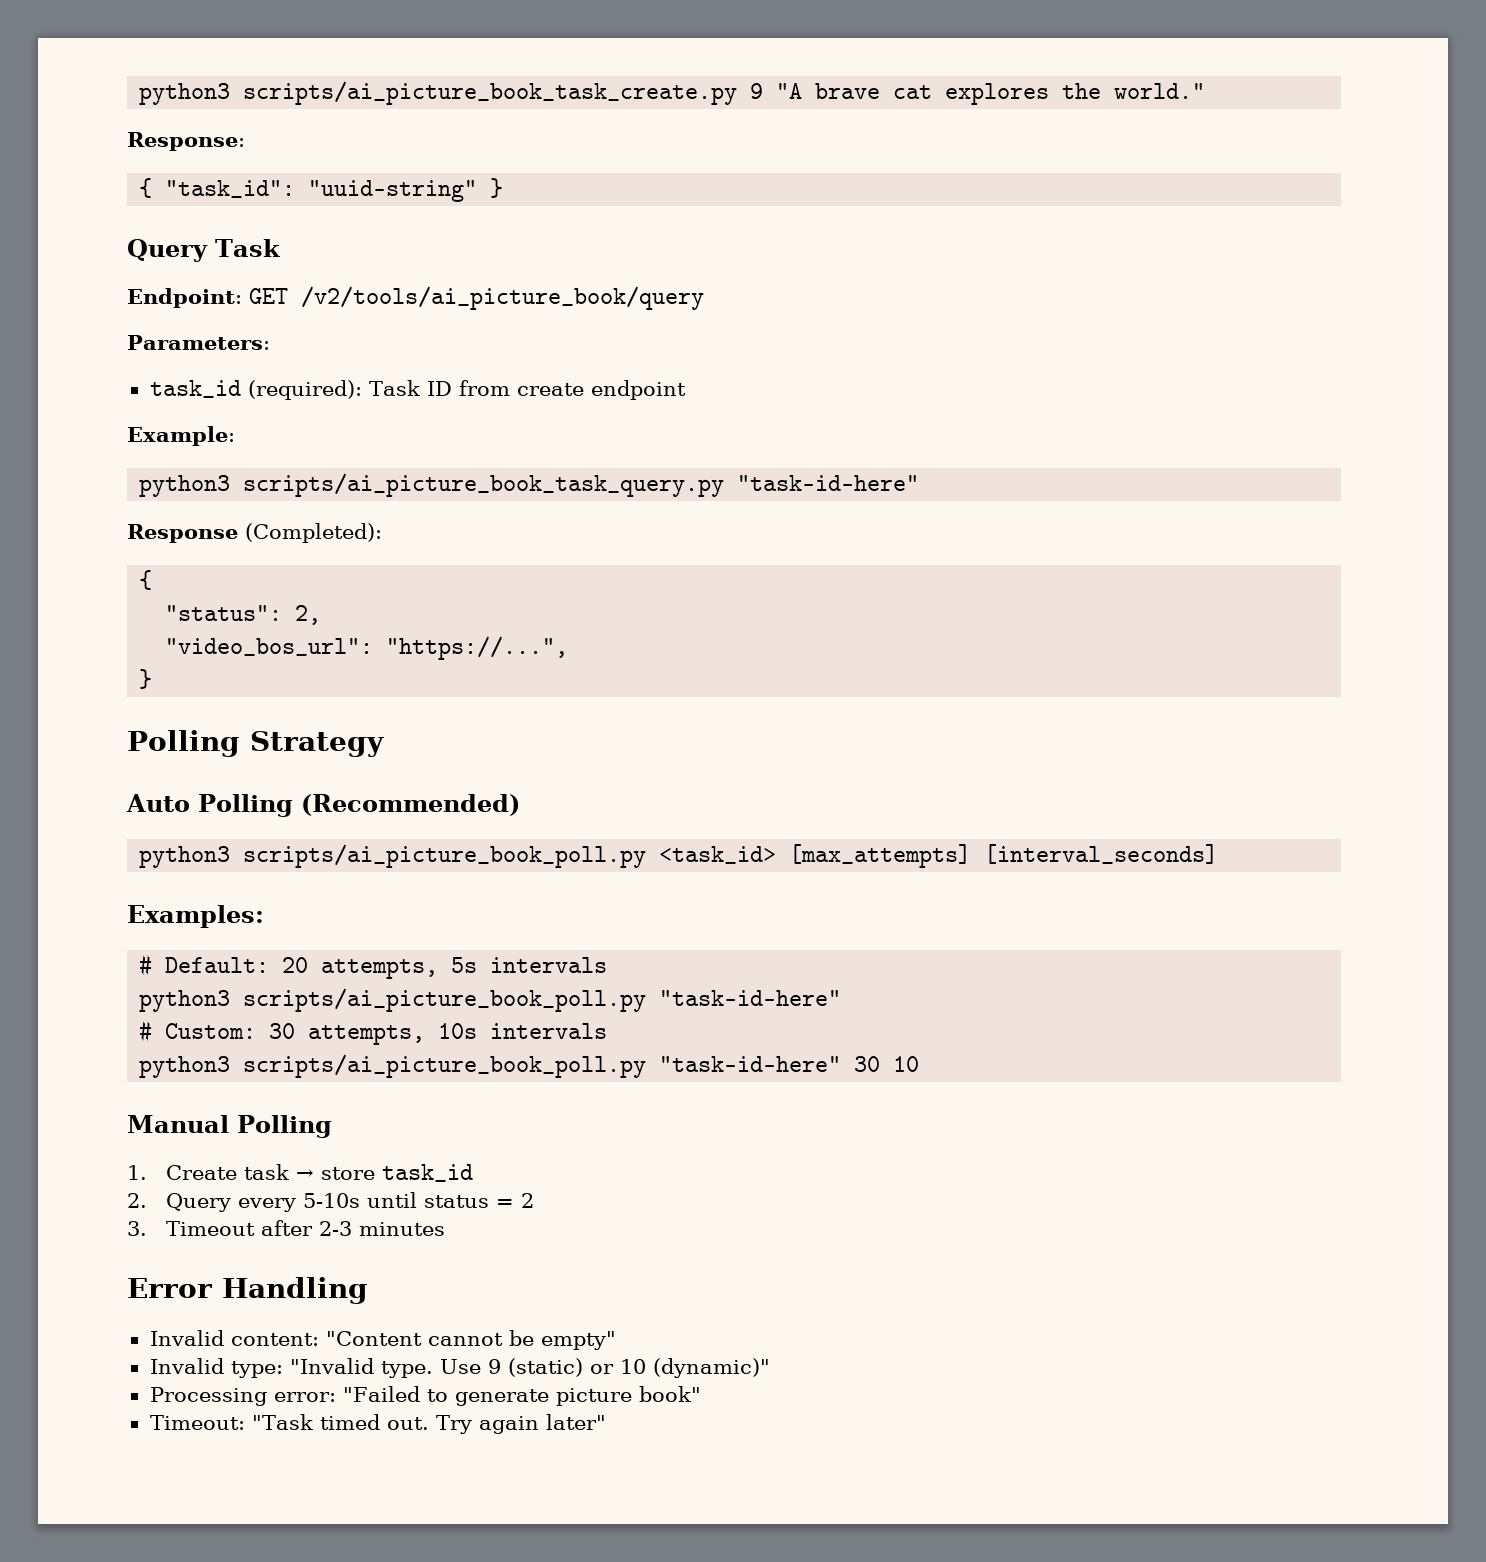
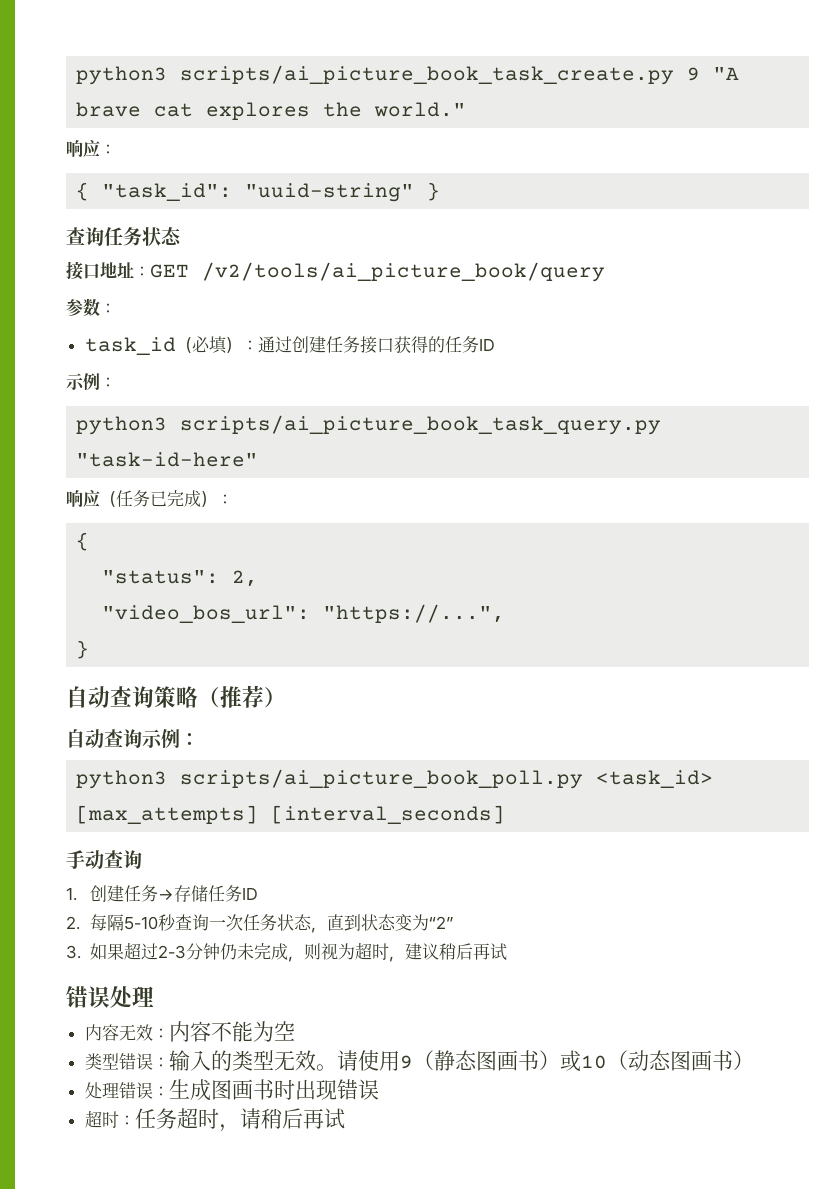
- Response:
+ 响应：
- Query Task
- Endpoint: GET /v2/tools/ai_picture_book/query
+ 查询任务状态
+ 接口地址：GET /v2/tools/ai_picture_book/query
- Parameters:
- task_id (required): Task ID from create endpoint
- Example:
+ 参数：
+ task_id（必填）：通过创建任务接口获得的任务ID
+ 示例：
  python3 scripts/ai_picture_book_task_query.py "task-id-here"
- Response (Completed):
+ 响应（任务已完成）：
- Polling Strategy
- Auto Polling (Recommended)
+ 自动查询策略（推荐）
+ 自动查询示例：
- Examples:
- # Default: 20 attempts, 5s intervals
- python3 scripts/ai_picture_book_poll.py "task-id-here"
- # Custom: 30 attempts, 10s intervals
- python3 scripts/ai_picture_book_poll.py "task-id-here" 30 10
- Manual Polling
- 1. Create task → store task_id
- 2. Query every 5-10s until status = 2
- 3. Timeout after 2-3 minutes
- Error Handling
- Invalid content: "Content cannot be empty"
- Invalid type: "Invalid type. Use 9 (static) or 10 (dynamic)"
- Processing error: "Failed to generate picture book"
- Timeout: "Task timed out. Try again later"
+ 手动查询
+ 1.创建任务→存储任务ID
+ 2.每隔5-10秒查询一次任务状态，直到状态变为“2”
+ 3.如果超过2-3分钟仍未完成，则视为超时，建议稍后再试
+ 错误处理
+ 内容无效：内容不能为空
+ 类型错误：输入的类型无效。请使用9（静态图画书）或10（动态图画书）
+ 处理错误：生成图画书时出现错误
+ 超时：任务超时，请稍后再试

